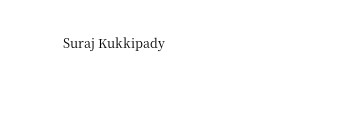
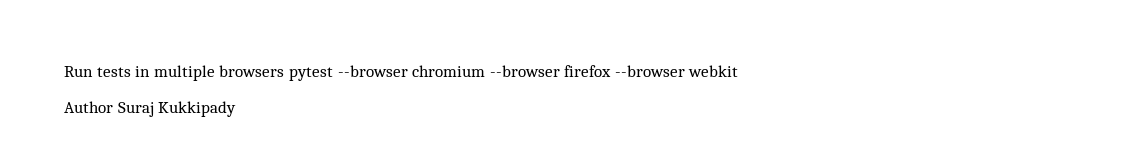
- Suraj Kukkipady
+ Run tests in multiple browsers pytest --browser chromium --browser firefox --browser webkit
+ Author Suraj Kukkipady

